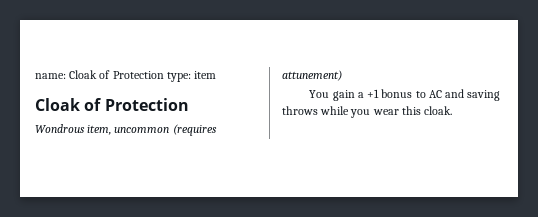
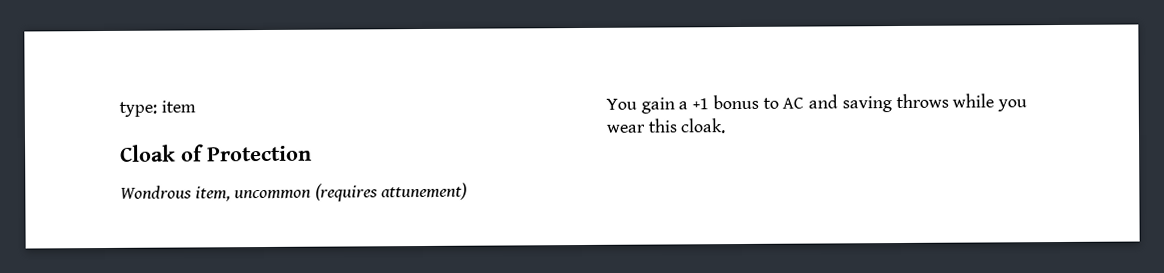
- name: Cloak of Protection type: item
+ type: item

